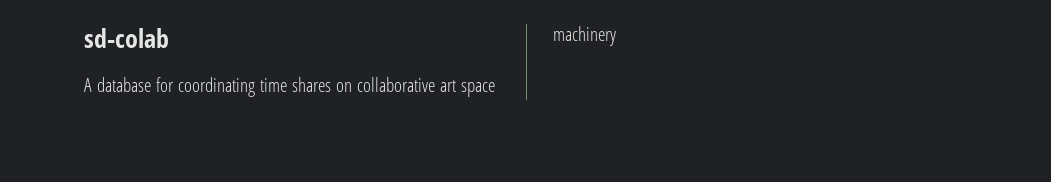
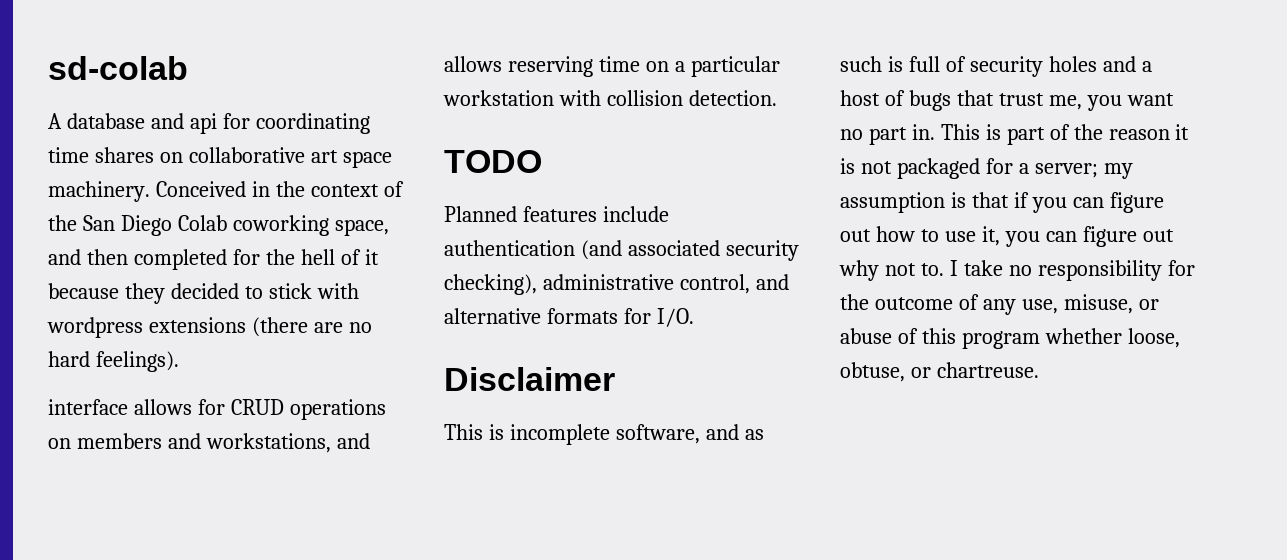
- A database for coordinating time shares on collaborative art space machinery
+ A database and api for coordinating time shares on collaborative art space machinery. Conceived in the context of the San Diego Colab coworking space, and then completed for the hell of it because they decided to stick with wordpress extensions (there are no hard feelings).
+ interface allows for CRUD operations on members and workstations, and allows reserving time on a particular workstation with collision detection.
+ TODO
+ Planned features include authentication (and associated security checking), administrative control, and alternative formats for I/O.
+ Disclaimer
+ This is incomplete software, and as such is full of security holes and a host of bugs that trust me, you want no part in. This is part of the reason it is not packaged for a server; my assumption is that if you can figure out how to use it, you can figure out why not to. I take no responsibility for the outcome of any use, misuse, or abuse of this program whether loose, obtuse, or chartreuse.

